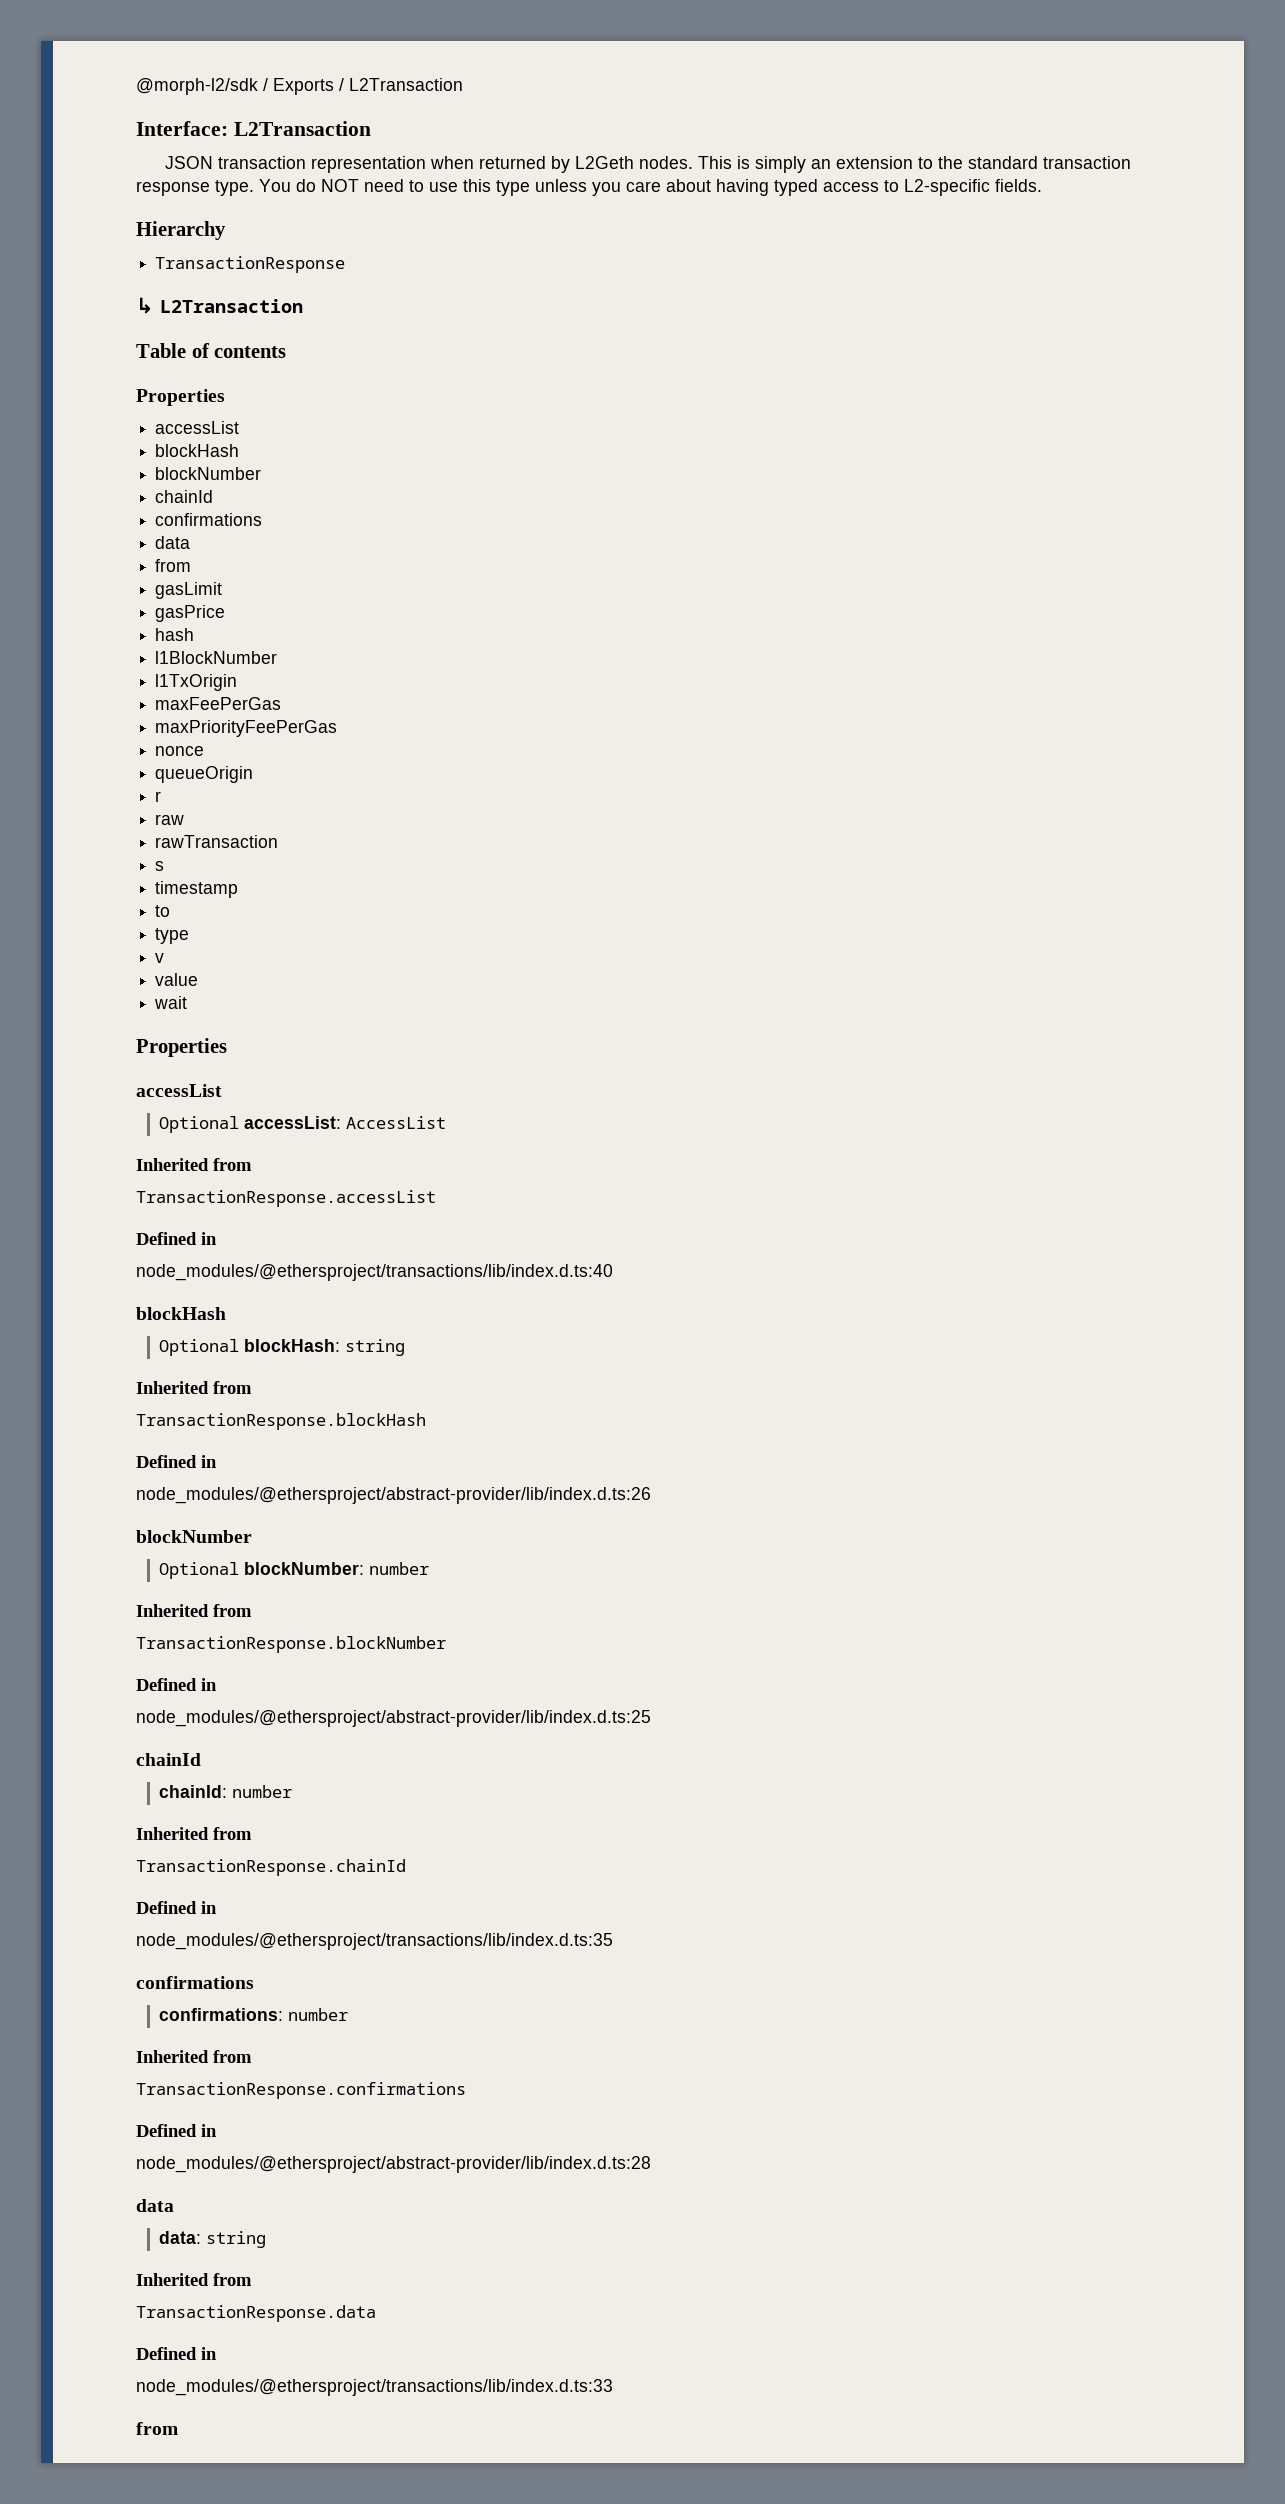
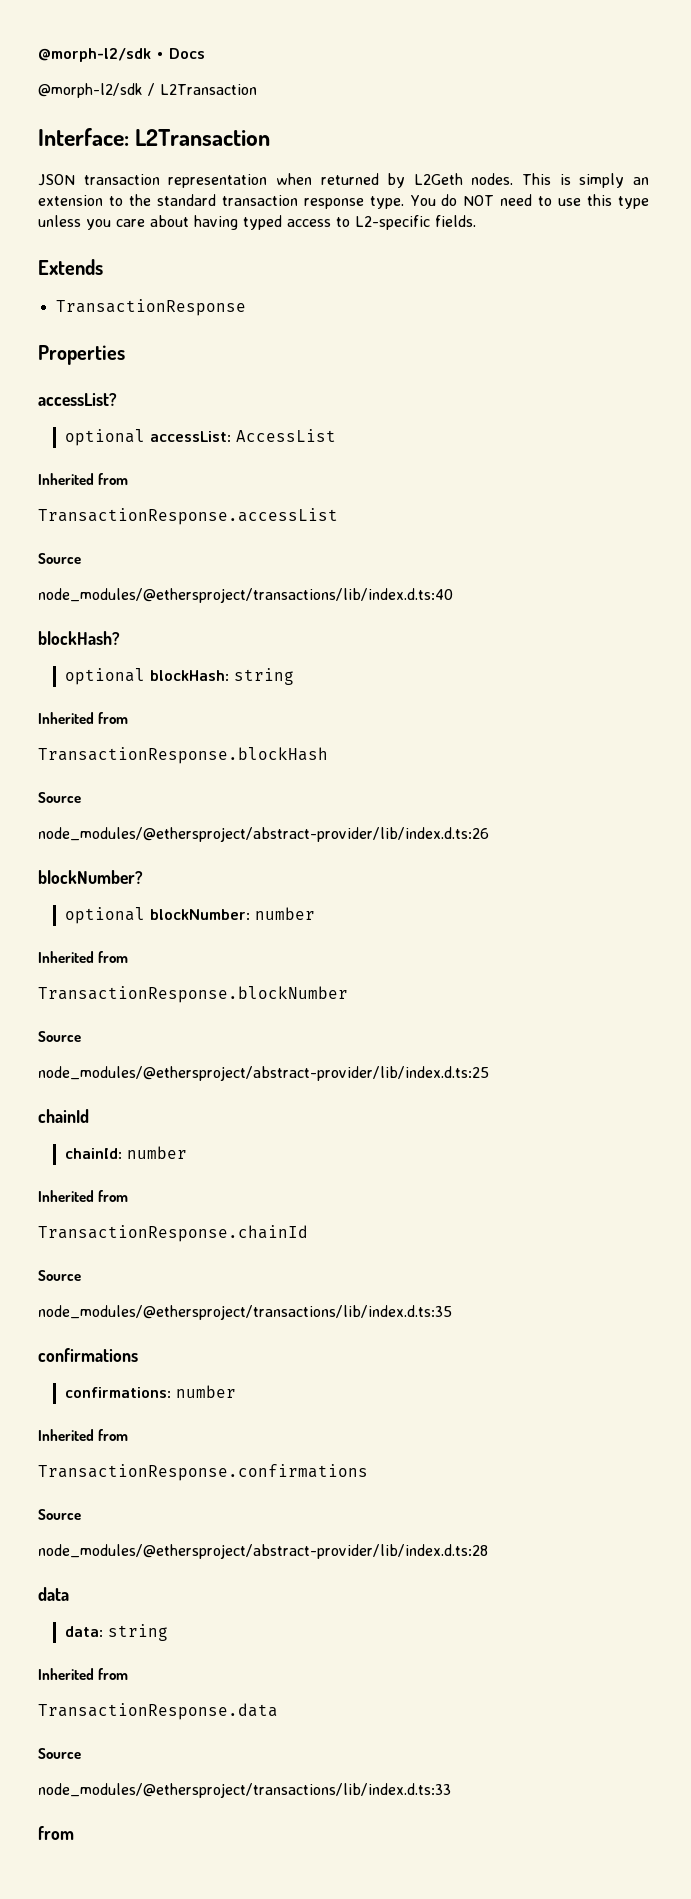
- @morph-l2/sdk / Exports / L2Transaction
+ @morph-l2/sdk • Docs
+ @morph-l2/sdk / L2Transaction
- Hierarchy
+ Extends
- ↳ L2Transaction
- Table of contents
  Properties
- accessList
- blockHash
- blockNumber
- chainId
- confirmations
- data
- from
- gasLimit
- gasPrice
- hash
- l1BlockNumber
- l1TxOrigin
- maxFeePerGas
- maxPriorityFeePerGas
- nonce
- queueOrigin
- r
- raw
- rawTransaction
- s
- timestamp
- to
- type
- v
- value
- wait
- Properties
- accessList
- Optional accessList: AccessList
+ accessList?
+ optional accessList: AccessList
  TransactionResponse.accessList
- Defined in
+ Source
  node_modules/@ethersproject/transactions/lib/index.d.ts:40
- blockHash
- Optional blockHash: string
+ blockHash?
+ optional blockHash: string
  TransactionResponse.blockHash
- Defined in
+ Source
  node_modules/@ethersproject/abstract-provider/lib/index.d.ts:26
- blockNumber
- Optional blockNumber: number
+ blockNumber?
+ optional blockNumber: number
  TransactionResponse.blockNumber
- Defined in
+ Source
  TransactionResponse.chainId
- Defined in
+ Source
  TransactionResponse.confirmations
- Defined in
+ Source
  TransactionResponse.data
- Defined in
+ Source

